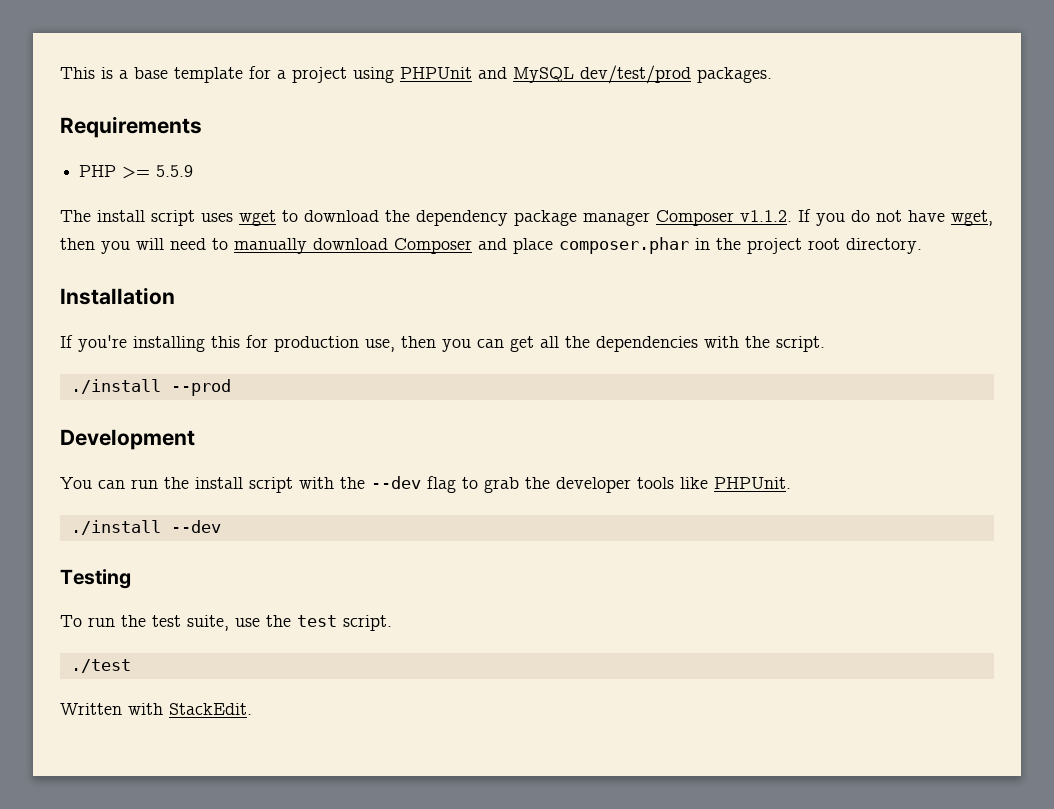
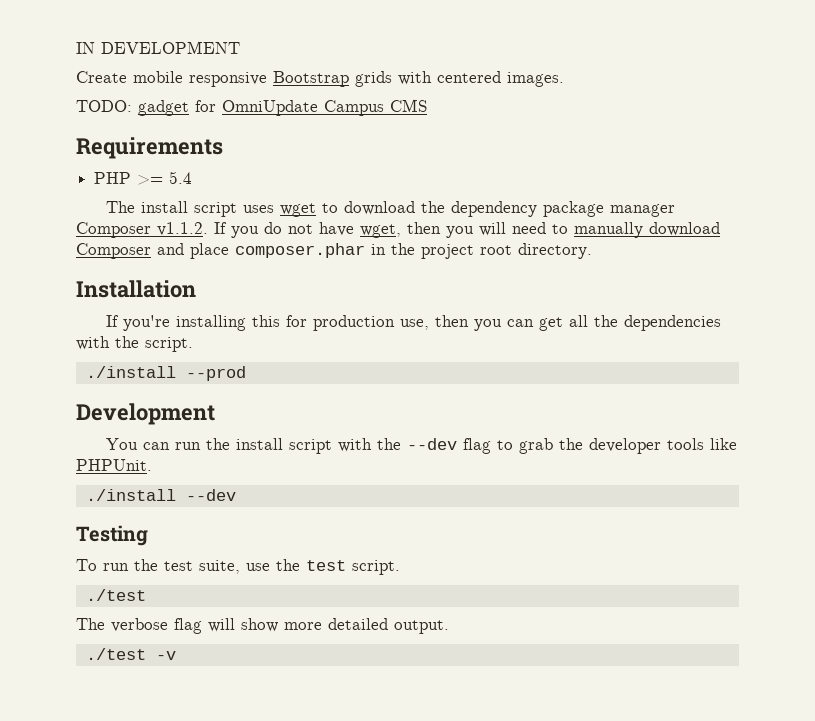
- This is a base template for a project using PHPUnit and MySQL dev/test/prod packages.
+ IN DEVELOPMENT
+ Create mobile responsive Bootstrap grids with centered images.
+ TODO: gadget for OmniUpdate Campus CMS
- PHP >= 5.5.9
+ PHP >= 5.4
- Written with StackEdit.
+ The verbose flag will show more detailed output.
+ ./test -v

